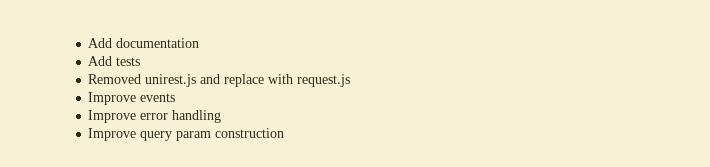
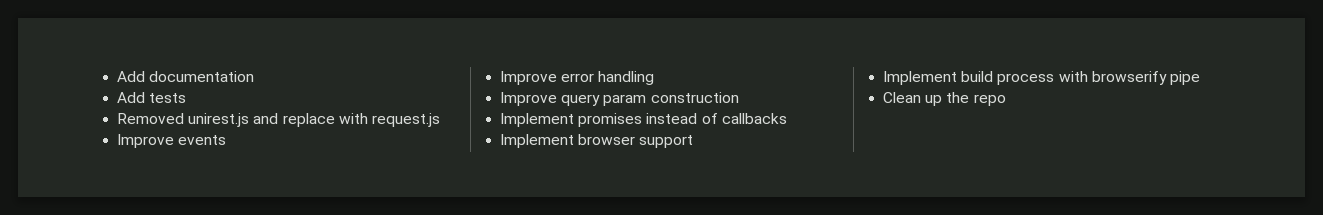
+ Implement promises instead of callbacks
+ Implement browser support
+ Implement build process with browserify pipe
+ Clean up the repo

